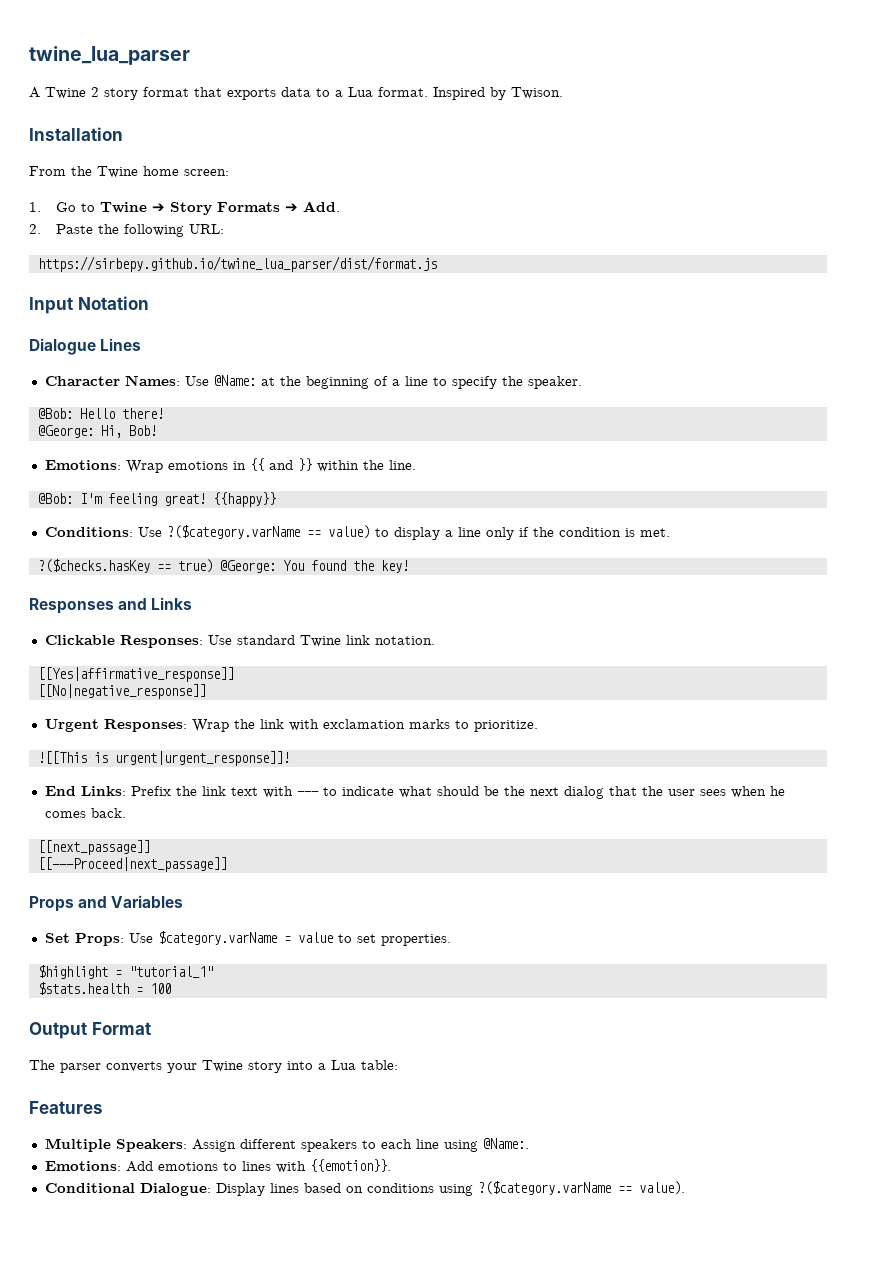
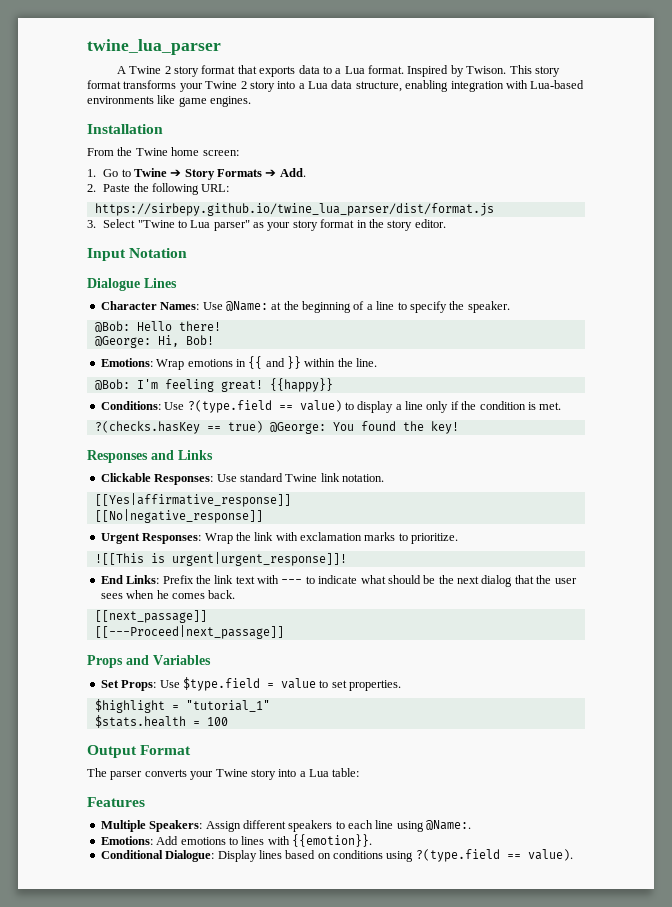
+ This story format transforms your Twine 2 story into a Lua data structure, enabling integration with Lua-based environments like game engines.
+ 3. Select "Twine to Lua parser" as your story format in the story editor.
- Conditions: Use ?($category.varName == value) to display a line only if the condition is met.
+ Conditions: Use ?(type.field == value) to display a line only if the condition is met.
- ?($checks.hasKey == true) @George: You found the key!
+ ?(checks.hasKey == true) @George: You found the key!
- Set Props: Use $category.varName = value to set properties.
+ Set Props: Use $type.field = value to set properties.
- Conditional Dialogue: Display lines based on conditions using ?($category.varName == value).
+ Conditional Dialogue: Display lines based on conditions using ?(type.field == value).

